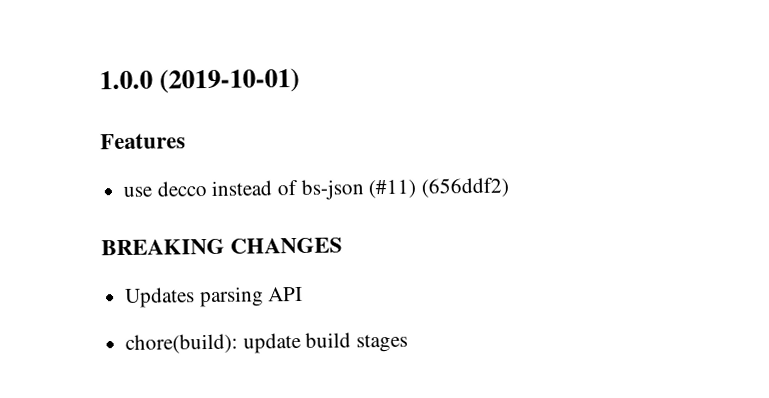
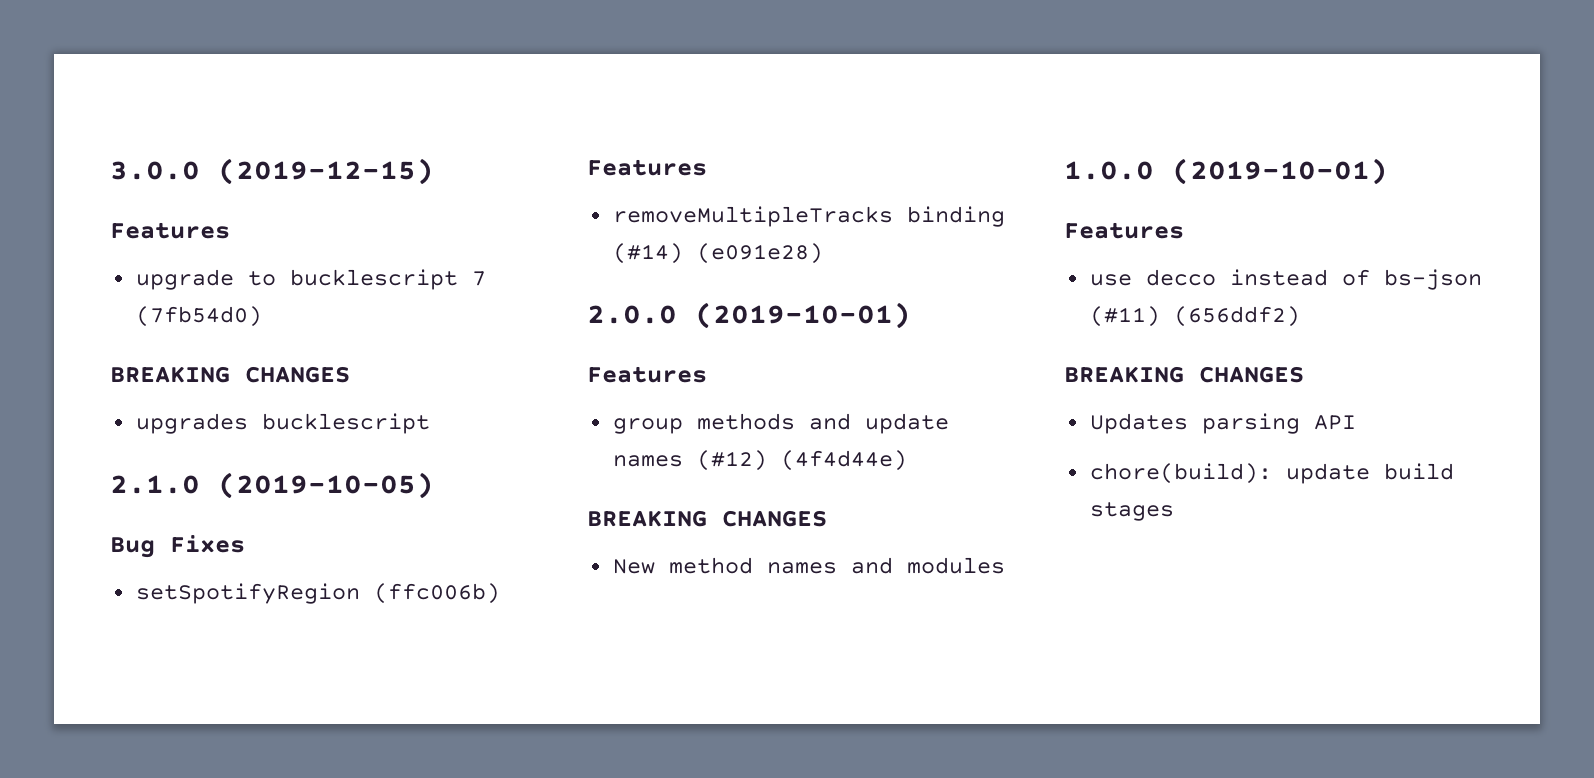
+ 3.0.0 (2019-12-15)
+ Features
+ upgrade to bucklescript 7 (7fb54d0)
+ BREAKING CHANGES
+ upgrades bucklescript
+ 2.1.0 (2019-10-05)
+ Bug Fixes
+ setSpotifyRegion (ffc006b)
+ Features
+ removeMultipleTracks binding (#14) (e091e28)
+ 2.0.0 (2019-10-01)
+ Features
+ group methods and update names (#12) (4f4d44e)
+ BREAKING CHANGES
+ New method names and modules

